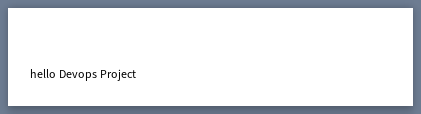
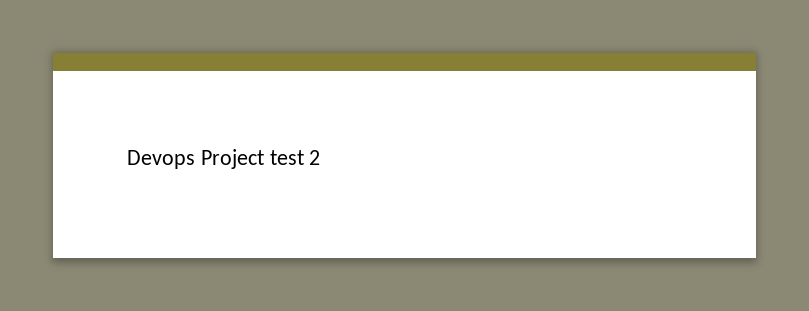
- hello Devops Project
+ Devops Project test 2

